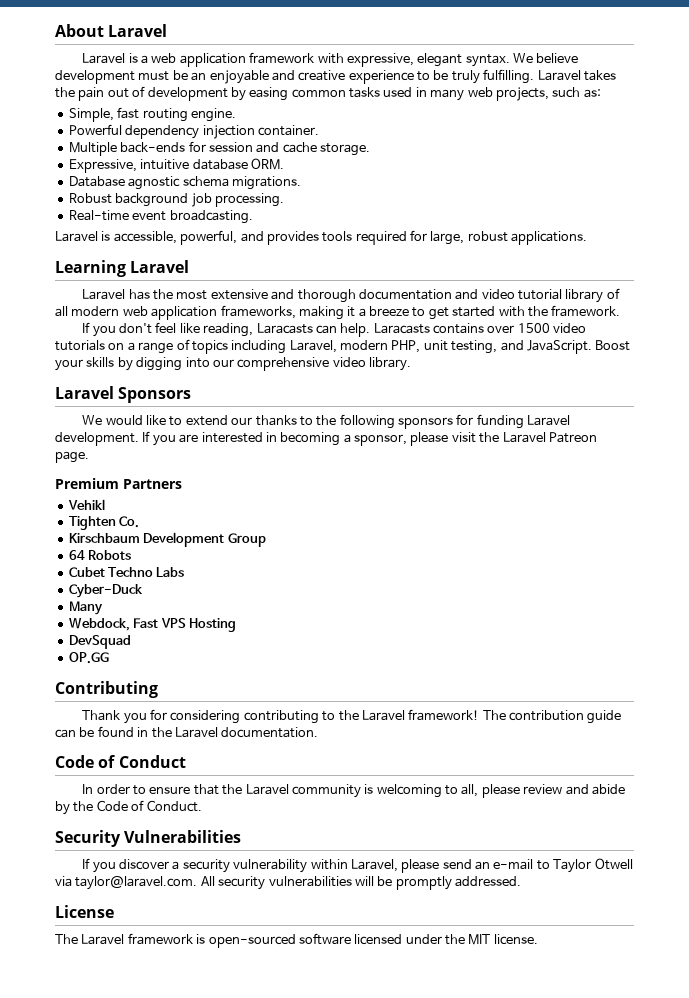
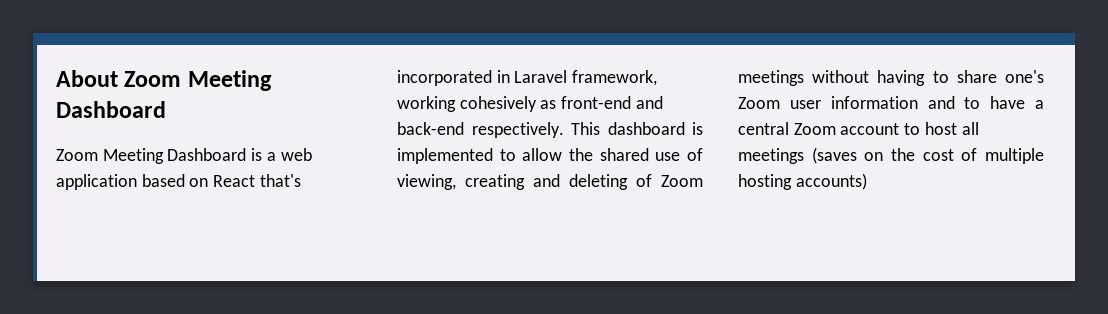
- About Laravel
- Laravel is a web application framework with expressive, elegant syntax. We believe development must be an enjoyable and creative experience to be truly fulfilling. Laravel takes the pain out of development by easing common tasks used in many web projects, such as:
- Simple, fast routing engine.
- Powerful dependency injection container.
- Multiple back-ends for session and cache storage.
- Expressive, intuitive database ORM.
- Database agnostic schema migrations.
- Robust background job processing.
- Real-time event broadcasting.
- Laravel is accessible, powerful, and provides tools required for large, robust applications.
- Learning Laravel
- Laravel has the most extensive and thorough documentation and video tutorial library of all modern web application frameworks, making it a breeze to get started with the framework.
- If you don't feel like reading, Laracasts can help. Laracasts contains over 1500 video tutorials on a range of topics including Laravel, modern PHP, unit testing, and JavaScript. Boost your skills by digging into our comprehensive video library.
- Laravel Sponsors
- We would like to extend our thanks to the following sponsors for funding Laravel development. If you are interested in becoming a sponsor, please visit the Laravel Patreon page.
- Premium Partners
- Vehikl
- Tighten Co.
- Kirschbaum Development Group
- 64 Robots
- Cubet Techno Labs
- Cyber-Duck
- Many
- Webdock, Fast VPS Hosting
- DevSquad
- OP.GG
- Contributing
- Thank you for considering contributing to the Laravel framework! The contribution guide can be found in the Laravel documentation.
- Code of Conduct
- In order to ensure that the Laravel community is welcoming to all, please review and abide by the Code of Conduct.
- Security Vulnerabilities
- If you discover a security vulnerability within Laravel, please send an e-mail to Taylor Otwell via taylor@laravel.com. All security vulnerabilities will be promptly addressed.
- License
- The Laravel framework is open-sourced software licensed under the MIT license.
+ About Zoom Meeting Dashboard
+ Zoom Meeting Dashboard is a web application based on React that's incorporated in Laravel framework, working cohesively as front-end and back-end respectively. This dashboard is implemented to allow the shared use of viewing, creating and deleting of Zoom meetings without having to share one's Zoom user information and to have a central Zoom account to host all meetings (saves on the cost of multiple hosting accounts)

